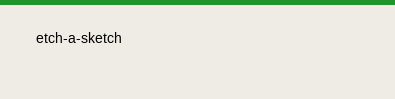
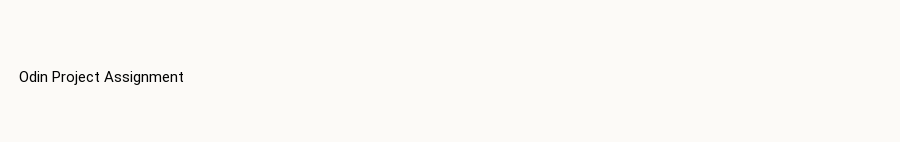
- etch-a-sketch
+ Odin Project Assignment

